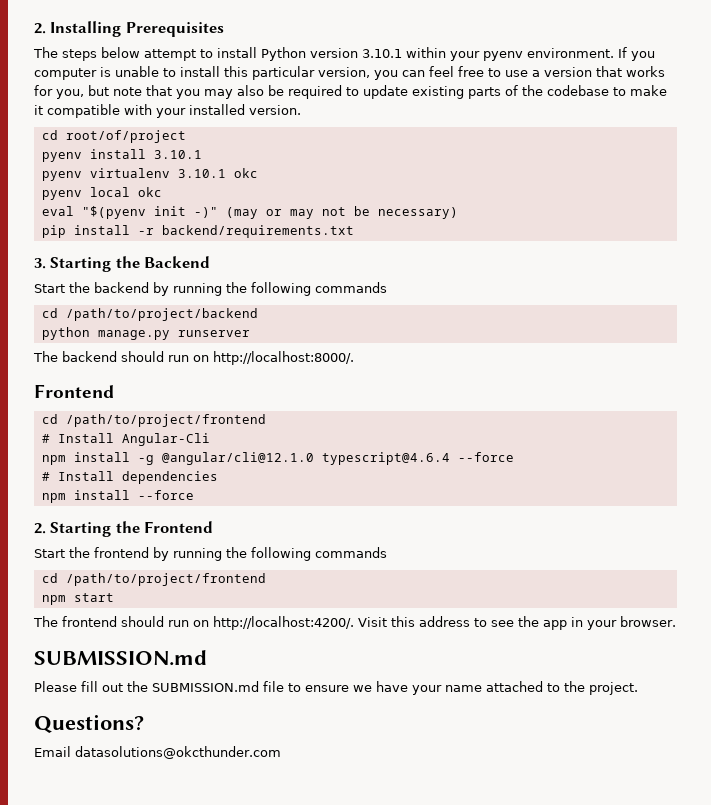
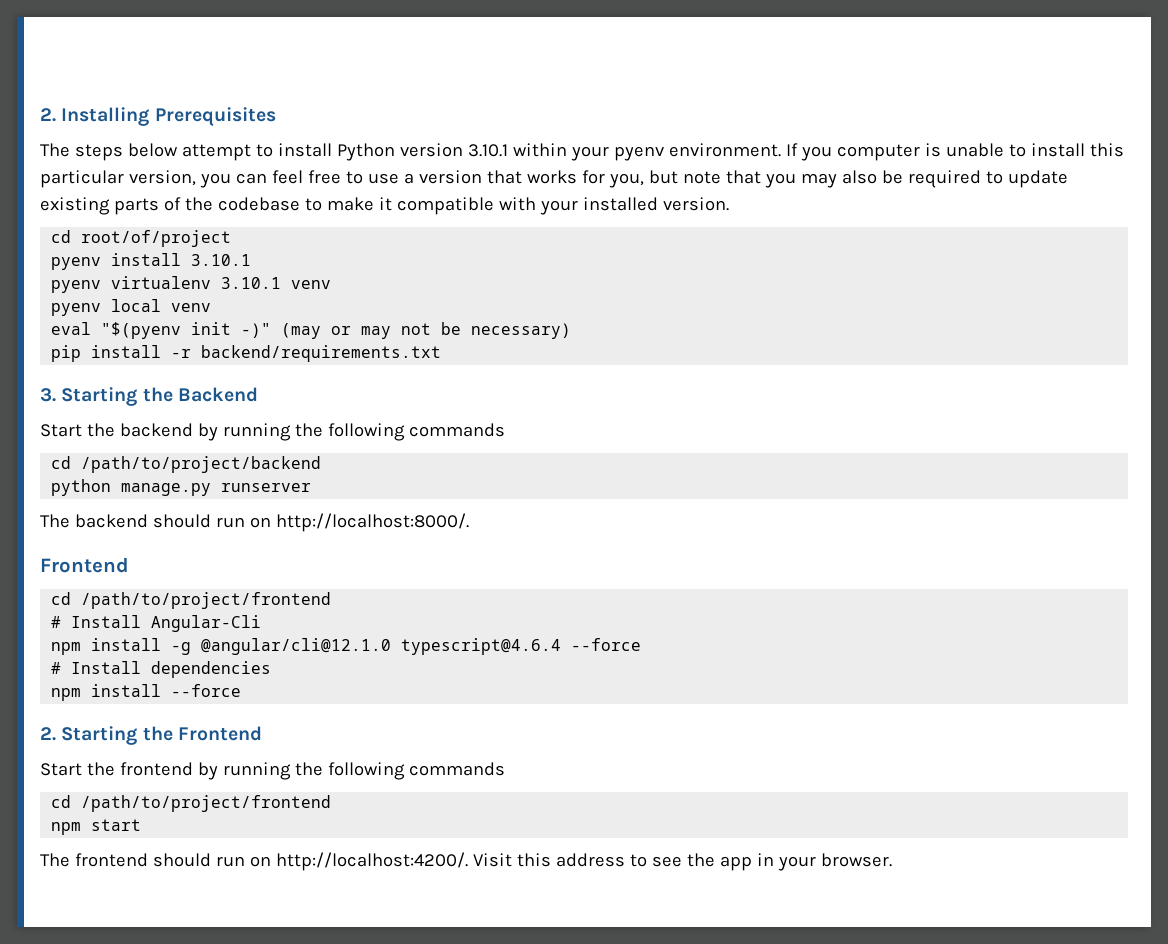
- pyenv virtualenv 3.10.1 okc
+ pyenv virtualenv 3.10.1 venv
- pyenv local okc
+ pyenv local venv
  Visit this address to see the app in your browser.
- SUBMISSION.md
- Please fill out the SUBMISSION.md file to ensure we have your name attached to the project.
- Questions?
- Email datasolutions@okcthunder.com

